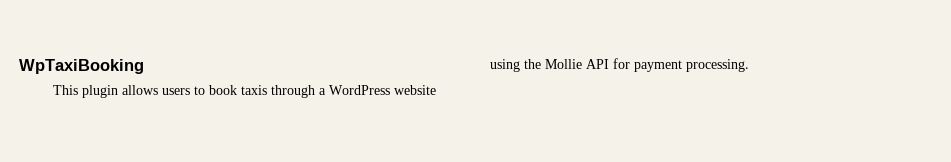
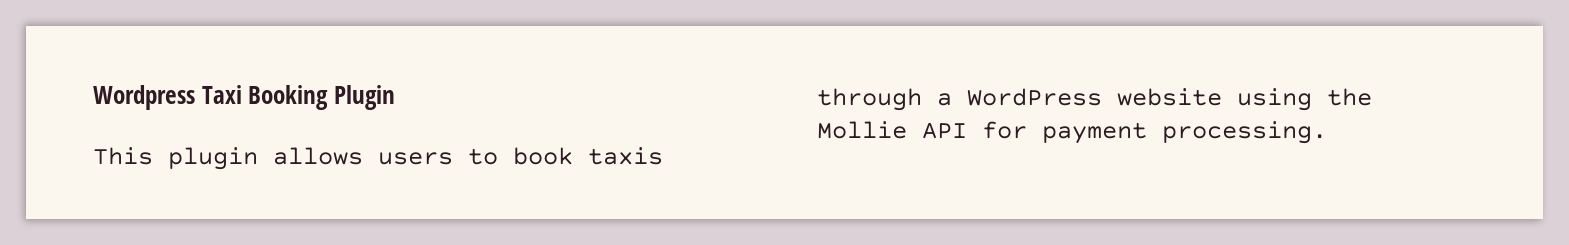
- WpTaxiBooking
+ Wordpress Taxi Booking Plugin

